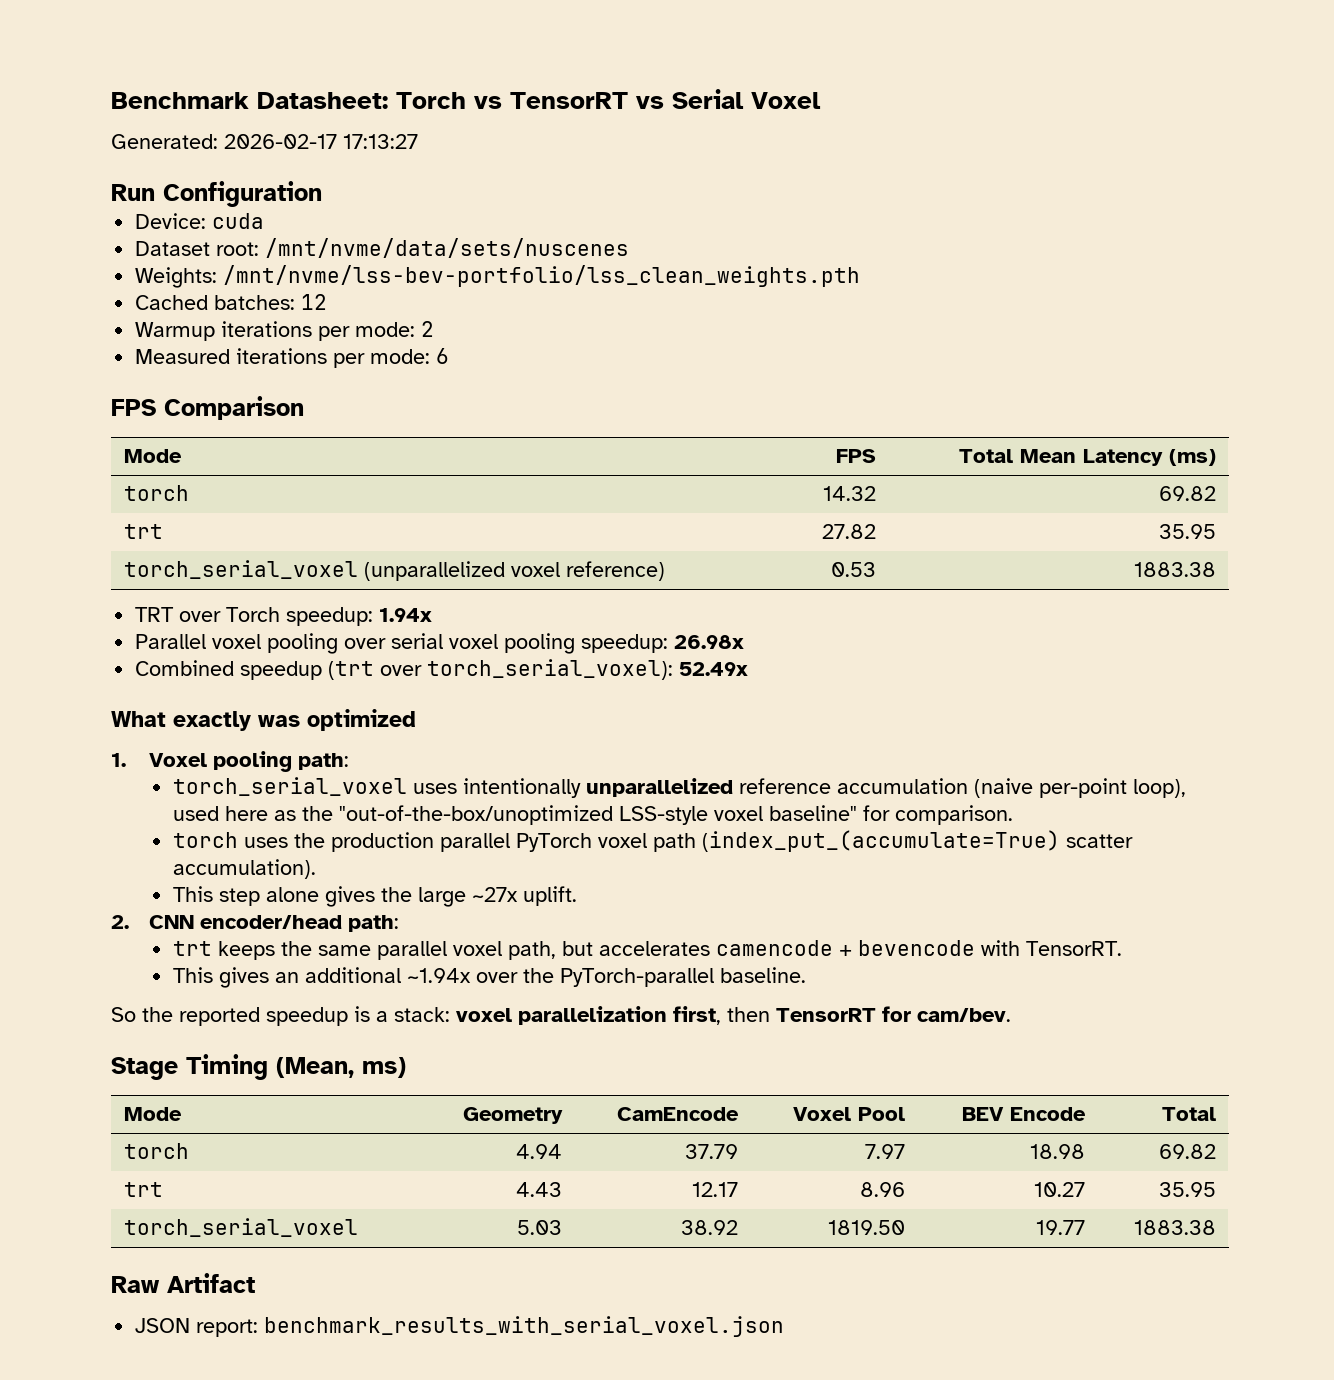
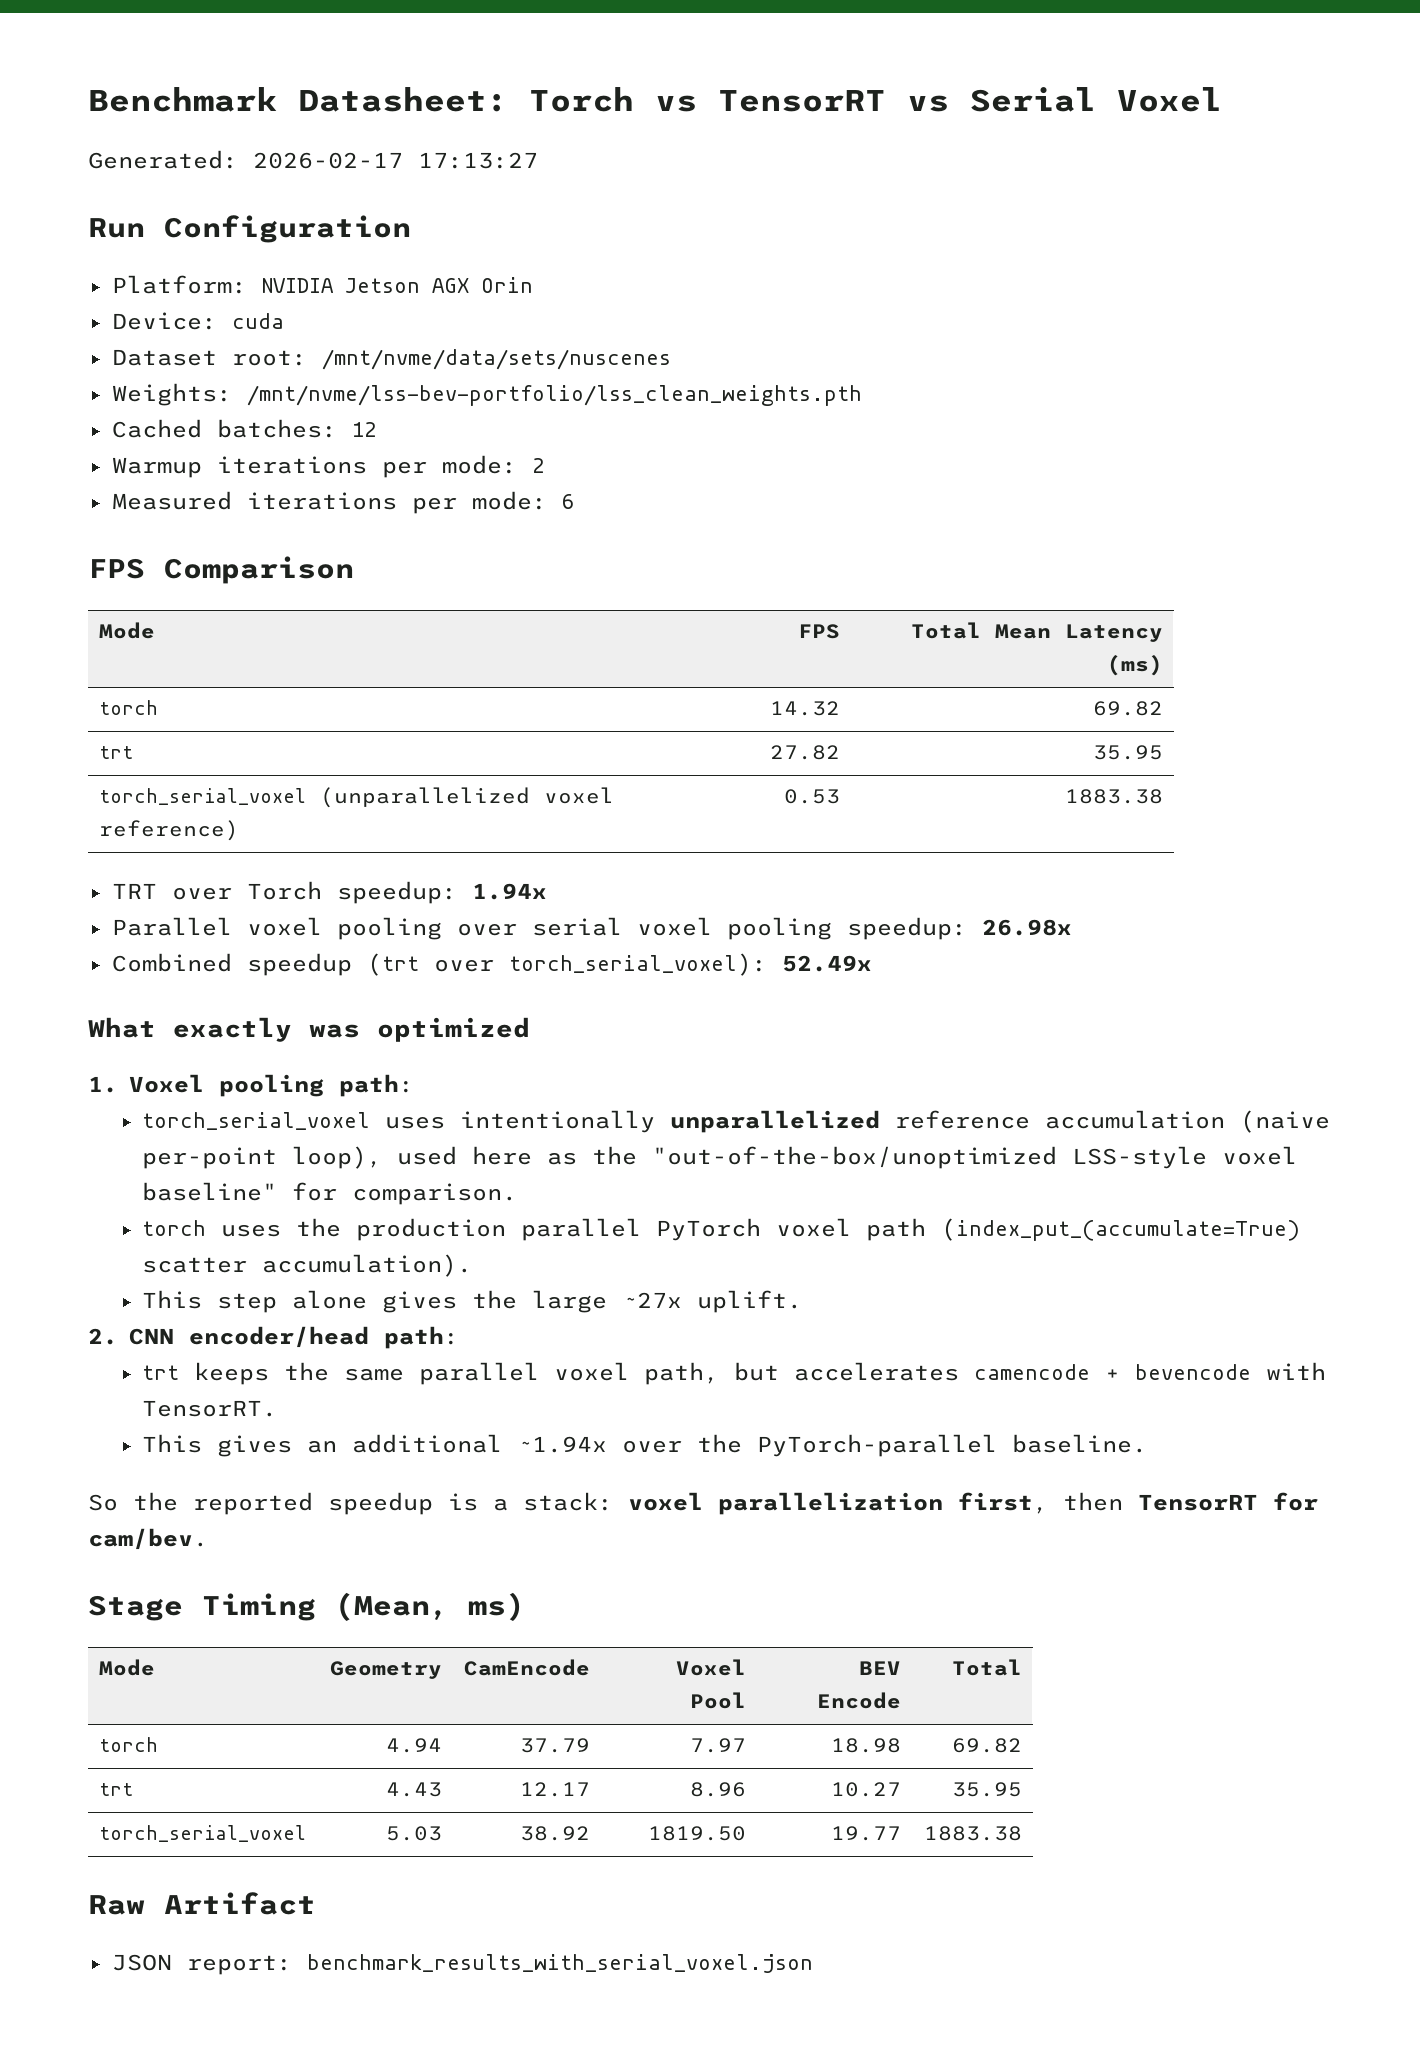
+ Platform: NVIDIA Jetson AGX Orin

